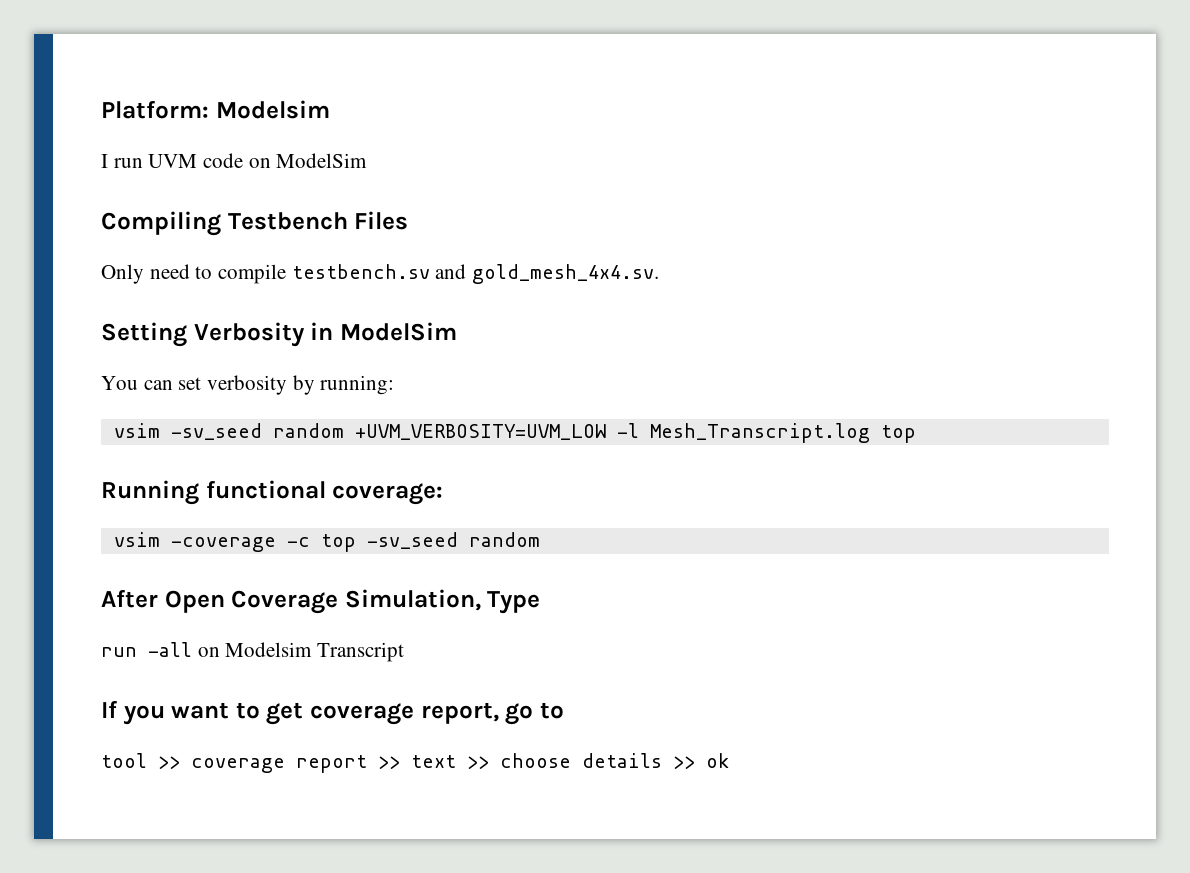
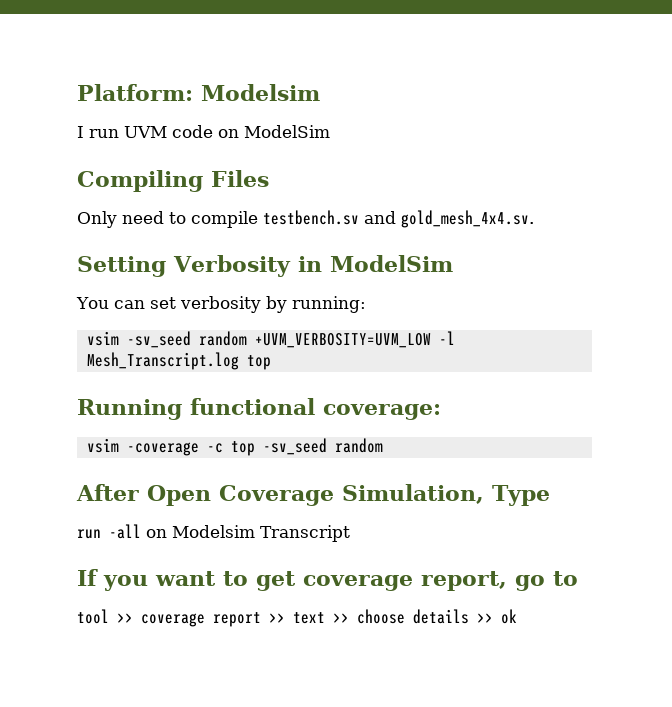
- Compiling Testbench Files
+ Compiling Files

